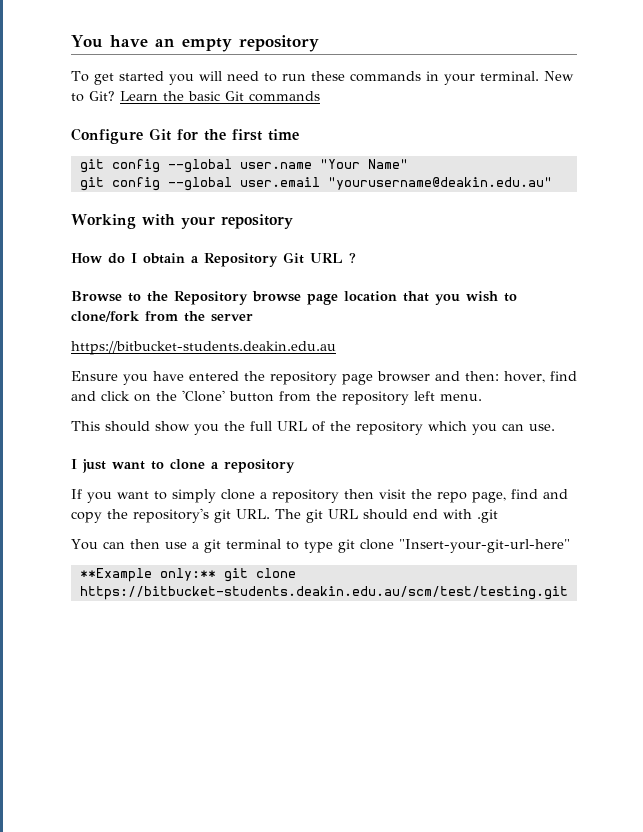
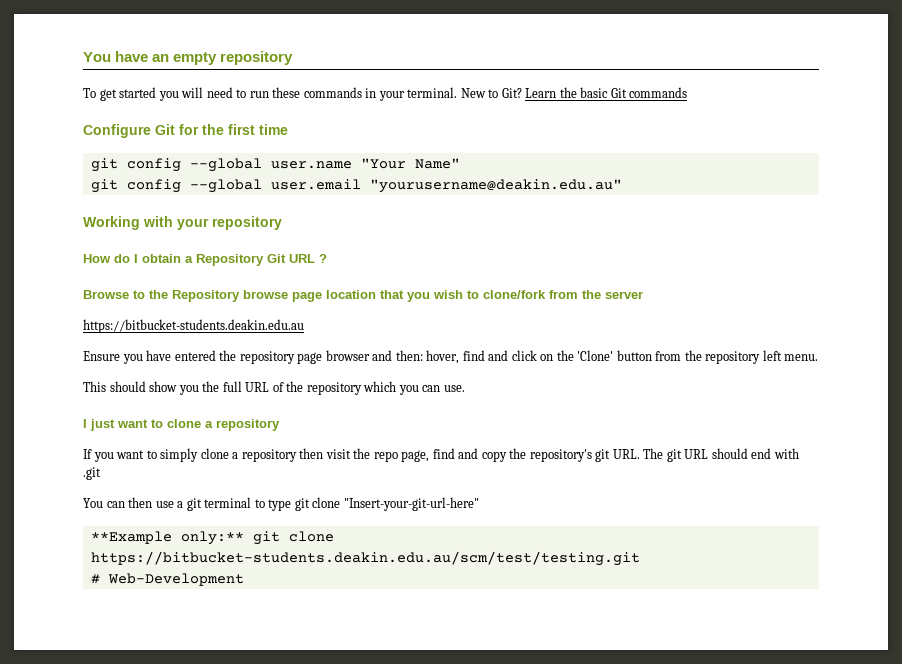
+ # Web-Development

